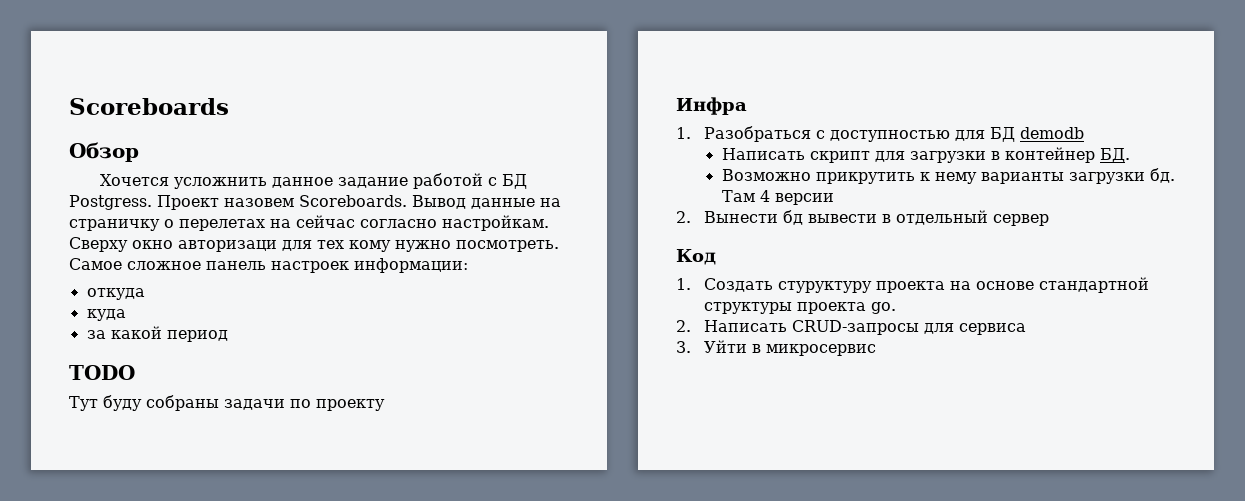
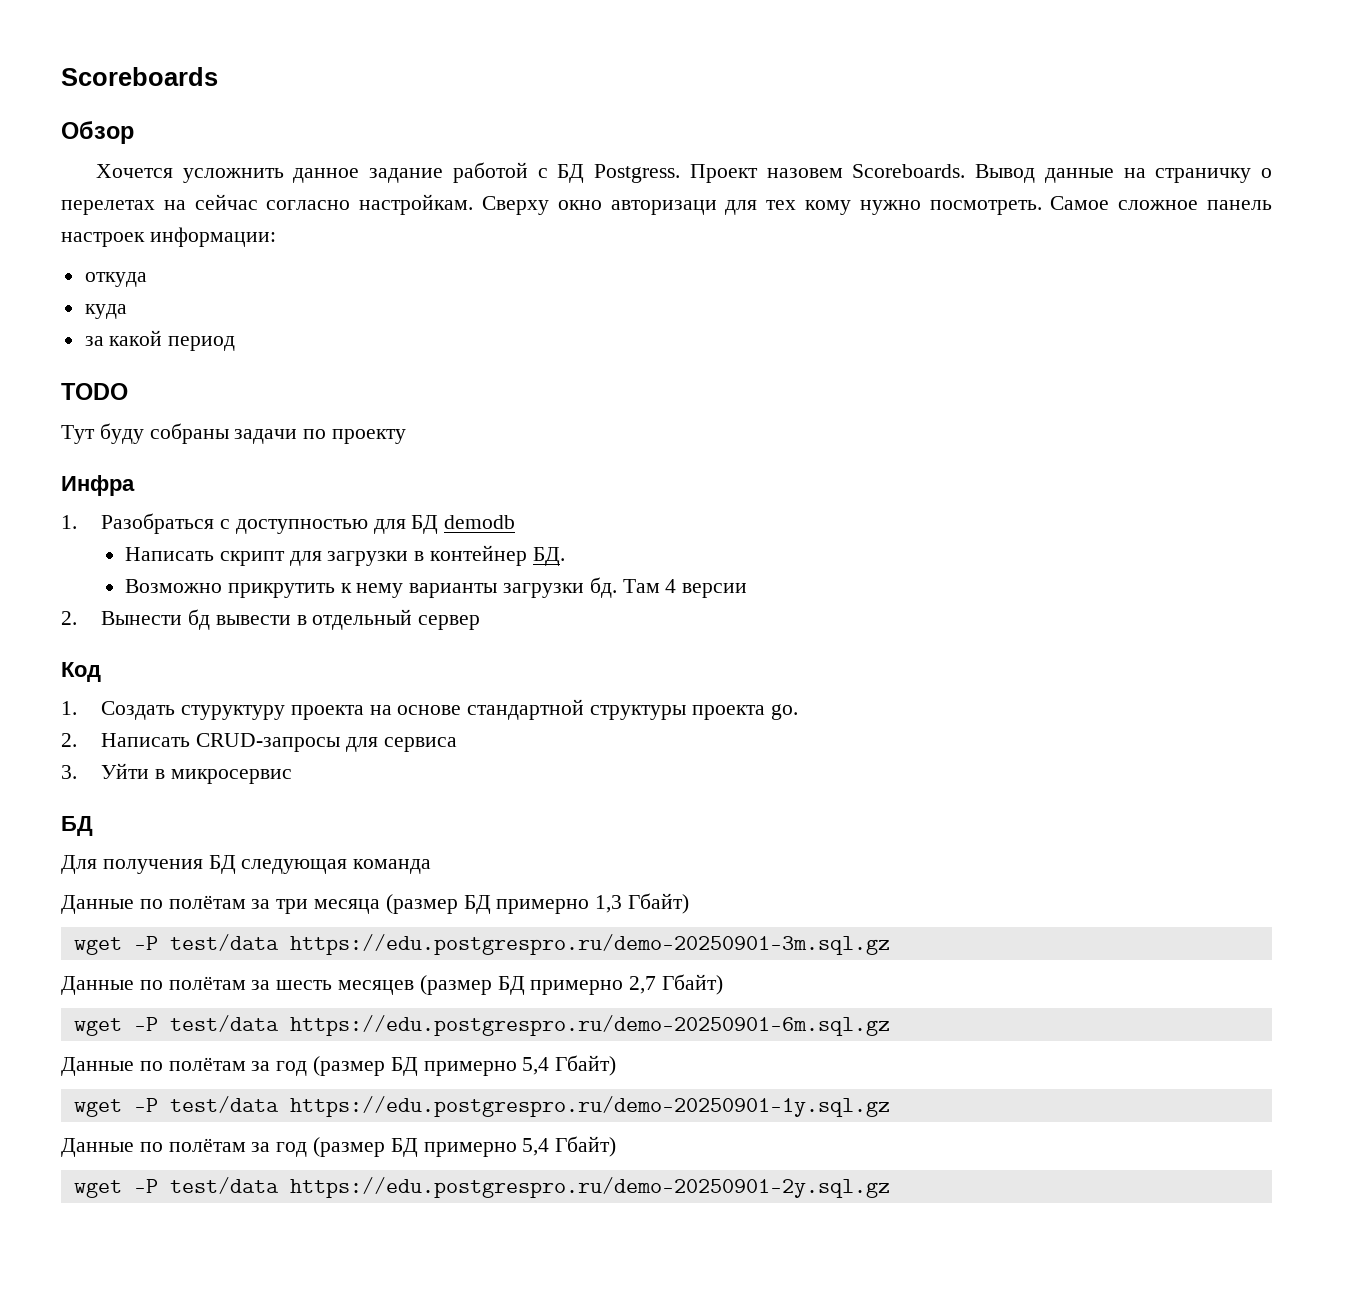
  3. Уйти в микросервис
+ БД
+ Для получения БД следующая команда
+ Данные по полётам за три месяца (размер БД примерно 1,3 Гбайт)
+ wget -P test/data https://edu.postgrespro.ru/demo-20250901-3m.sql.gz
+ Данные по полётам за шесть месяцев (размер БД примерно 2,7 Гбайт)
+ wget -P test/data https://edu.postgrespro.ru/demo-20250901-6m.sql.gz
+ Данные по полётам за год (размер БД примерно 5,4 Гбайт)
+ wget -P test/data https://edu.postgrespro.ru/demo-20250901-1y.sql.gz
+ Данные по полётам за год (размер БД примерно 5,4 Гбайт)
+ wget -P test/data https://edu.postgrespro.ru/demo-20250901-2y.sql.gz

